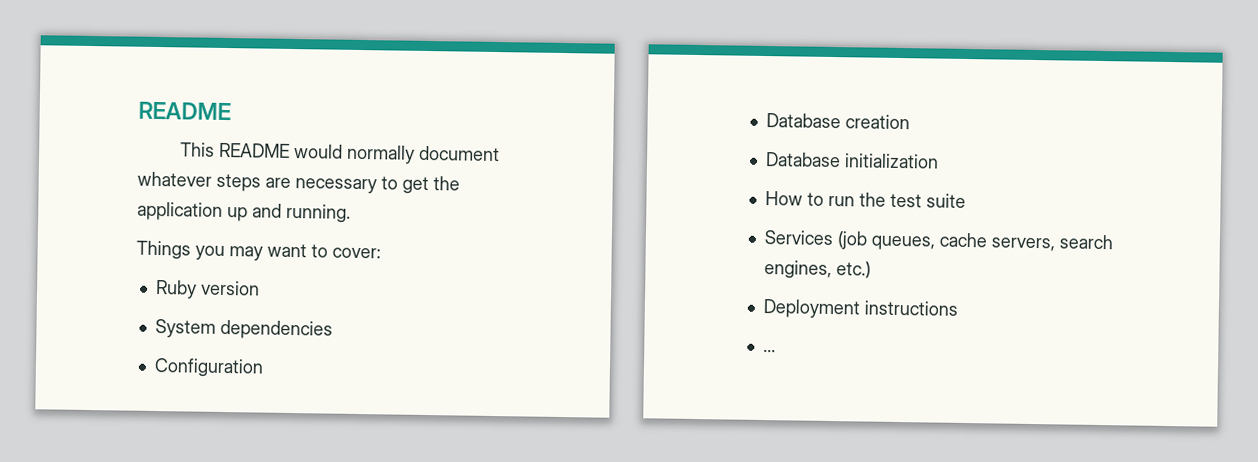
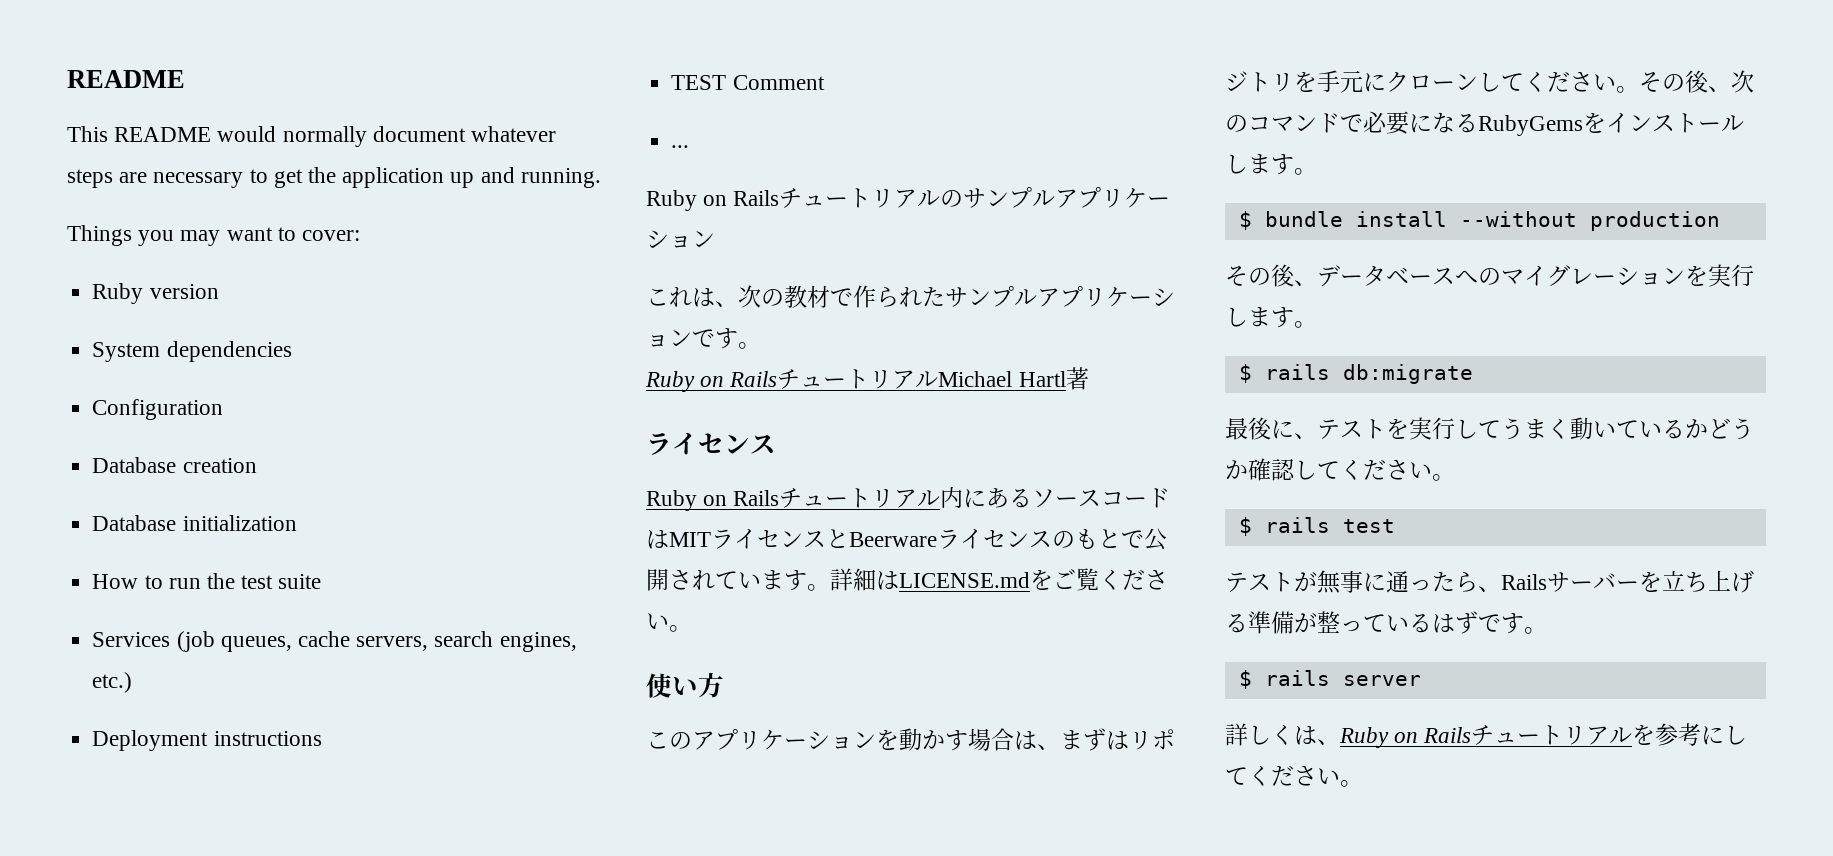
+ TEST Comment
+ Ruby on Railsチュートリアルのサンプルアプリケーション
+ これは、次の教材で作られたサンプルアプリケーションです。
+ Ruby on RailsチュートリアルMichael Hartl著
+ ライセンス
+ Ruby on Railsチュートリアル内にあるソースコードはMITライセンスとBeerwareライセンスのもとで公開されています。詳細はLICENSE.mdをご覧ください。
+ 使い方
+ このアプリケーションを動かす場合は、まずはリポジトリを手元にクローンしてください。その後、次のコマンドで必要になるRubyGemsをインストールします。
+ $ bundle install --without production
+ その後、データベースへのマイグレーションを実行します。
+ $ rails db:migrate
+ 最後に、テストを実行してうまく動いているかどうか確認してください。
+ $ rails test
+ テストが無事に通ったら、Railsサーバーを立ち上げる準備が整っているはずです。
+ $ rails server
+ 詳しくは、Ruby on Railsチュートリアルを参考にしてください。

